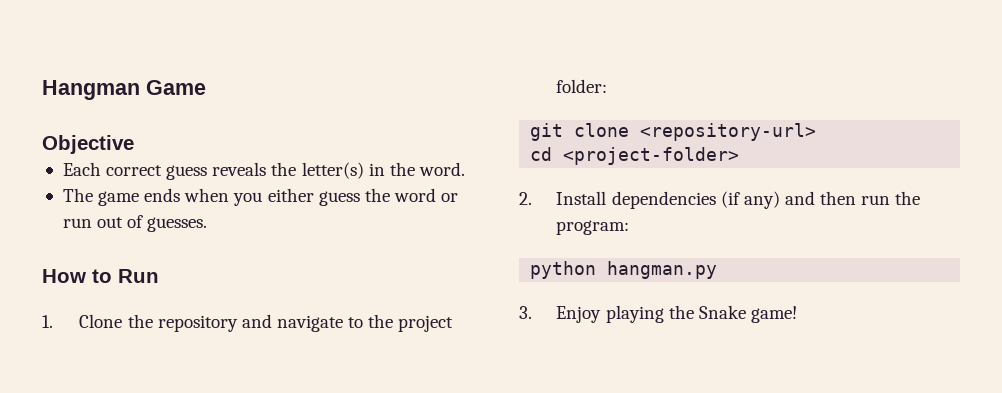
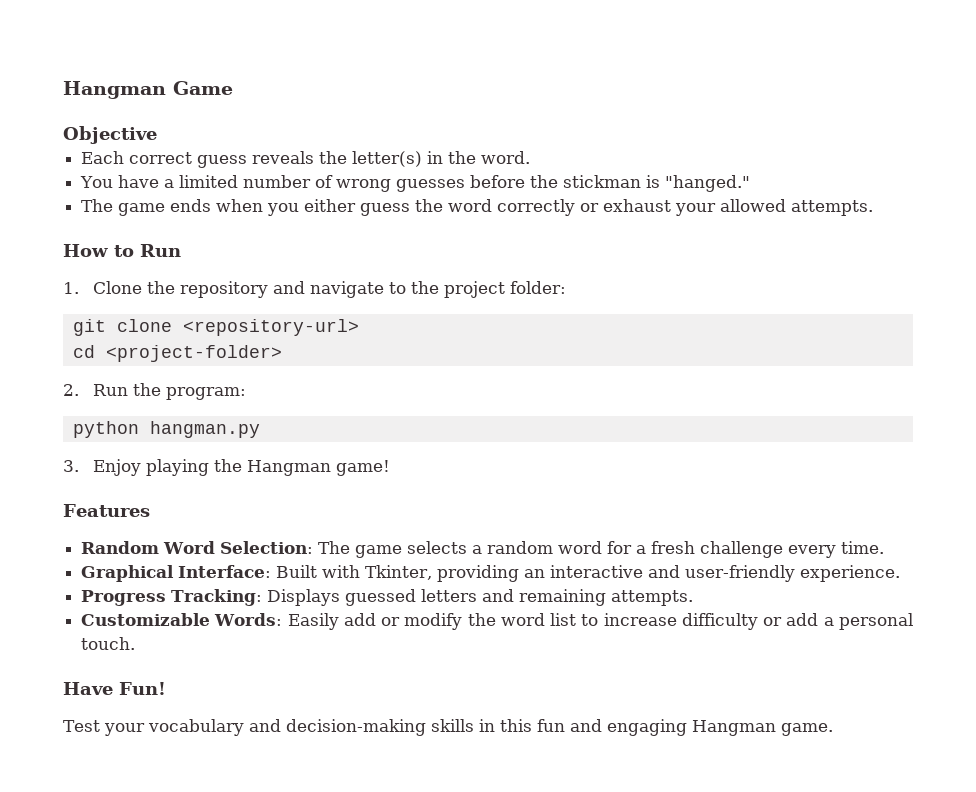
+ You have a limited number of wrong guesses before the stickman is "hanged."
- The game ends when you either guess the word or run out of guesses.
+ The game ends when you either guess the word correctly or exhaust your allowed attempts.
- 2. Install dependencies (if any) and then run the program:
+ 2. Run the program:
- 3. Enjoy playing the Snake game!
+ 3. Enjoy playing the Hangman game!
+ Features
+ Random Word Selection: The game selects a random word for a fresh challenge every time.
+ Graphical Interface: Built with Tkinter, providing an interactive and user-friendly experience.
+ Progress Tracking: Displays guessed letters and remaining attempts.
+ Customizable Words: Easily add or modify the word list to increase difficulty or add a personal touch.
+ Have Fun!
+ Test your vocabulary and decision-making skills in this fun and engaging Hangman game.

